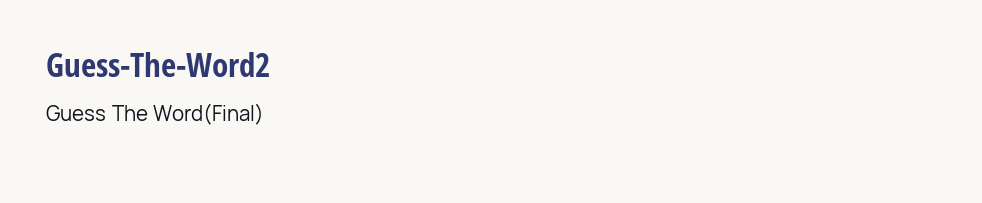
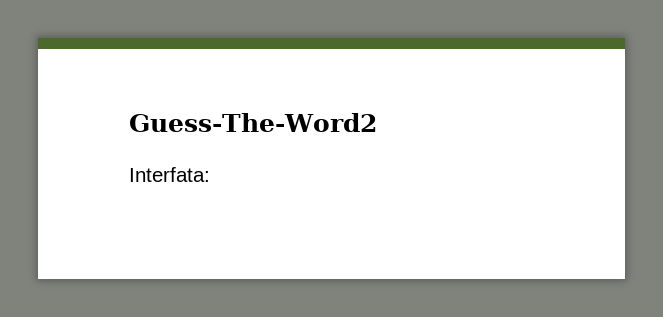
- Guess The Word(Final)
+ Interfata:

